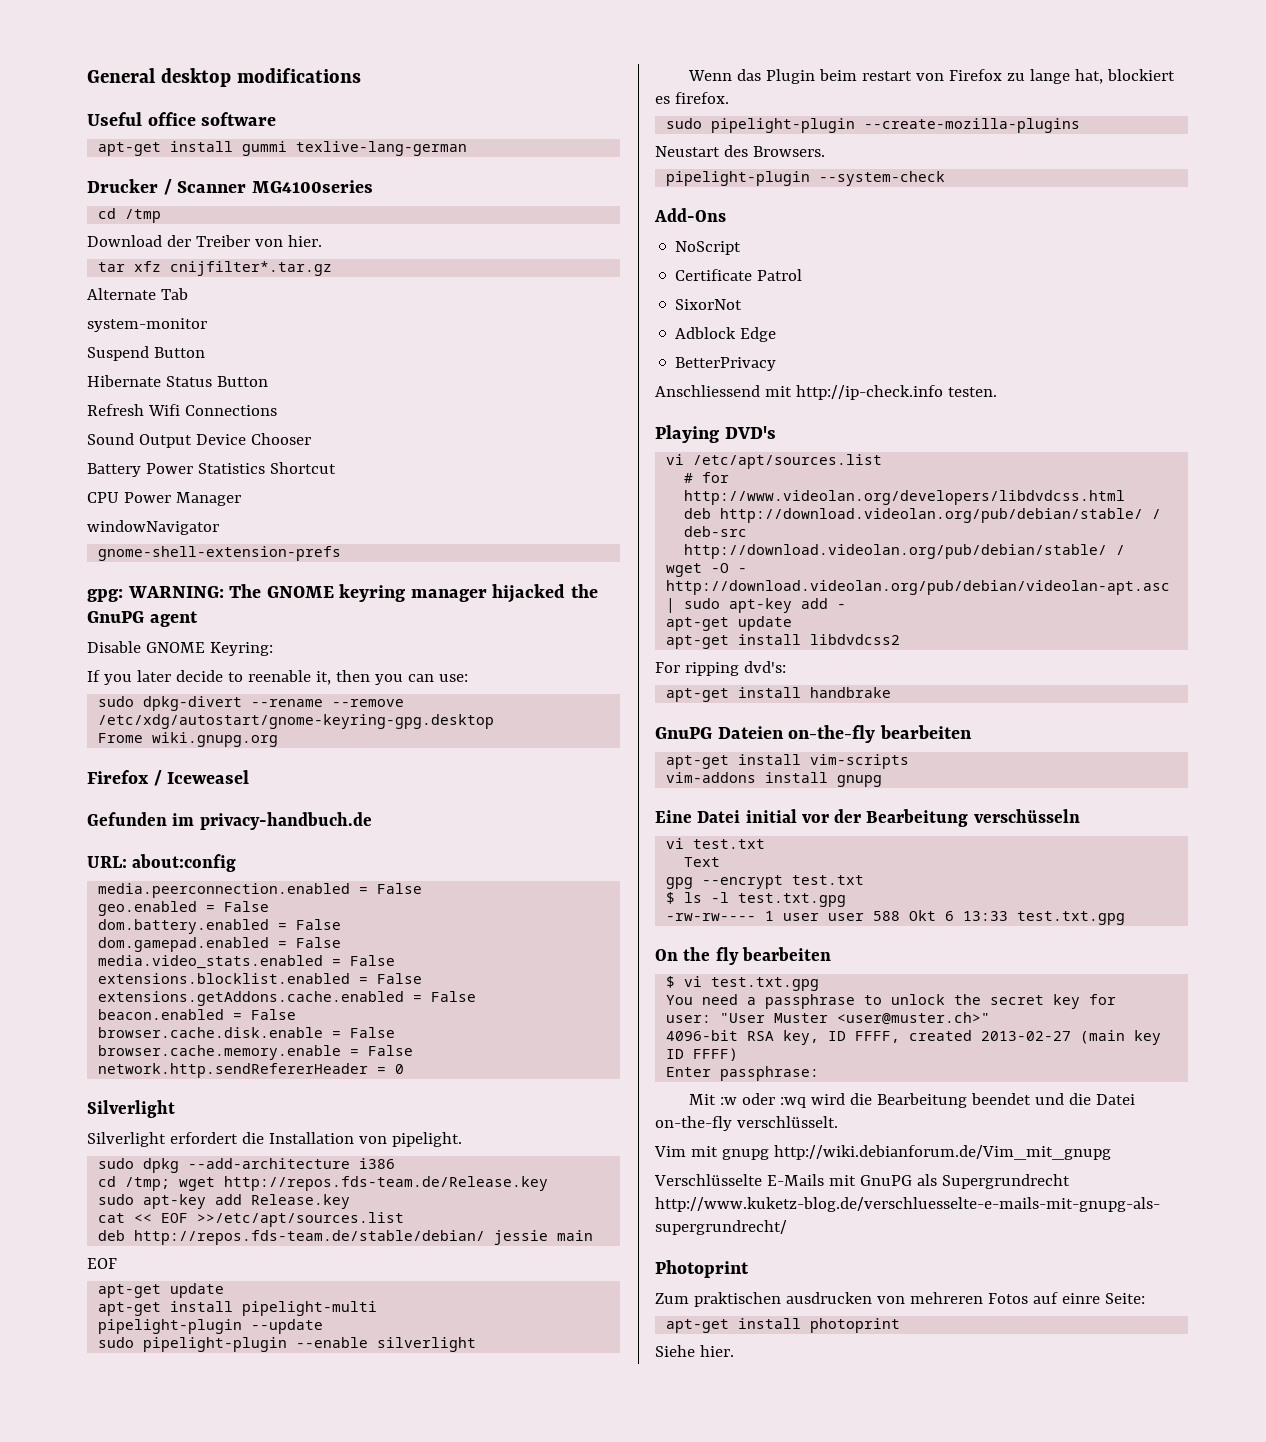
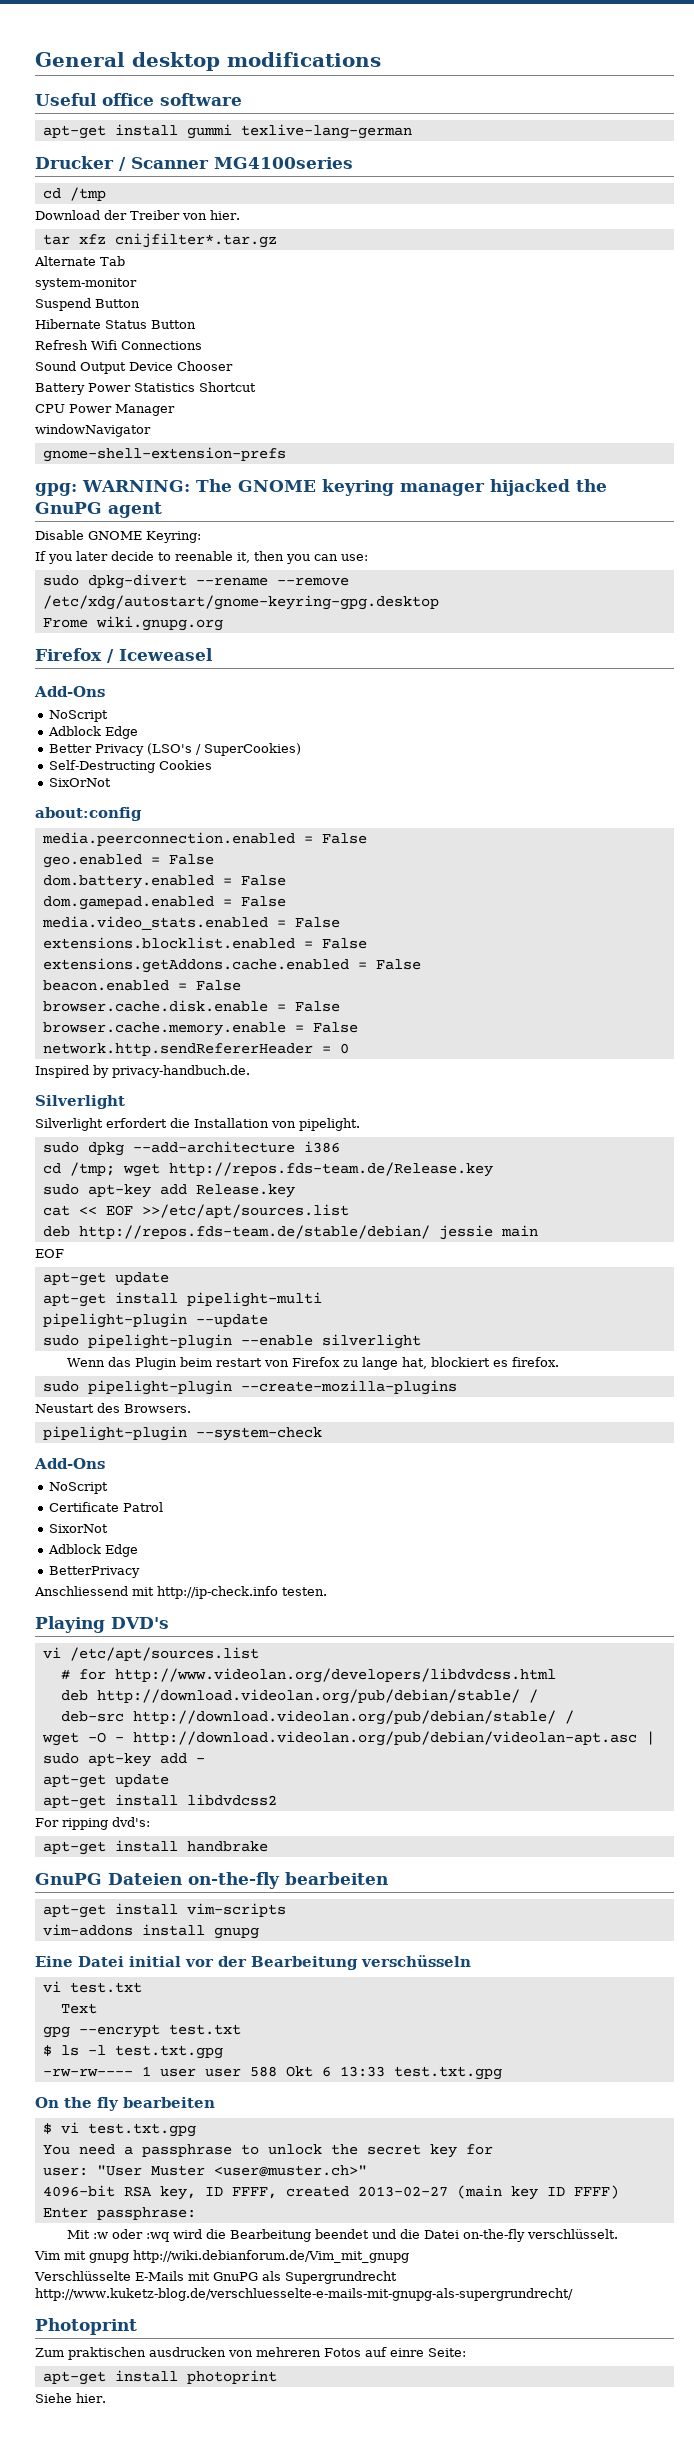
  Firefox / Iceweasel
- Gefunden im privacy-handbuch.de
- URL: about:config
+ Add-Ons
+ NoScript
+ Adblock Edge
+ Better Privacy (LSO's / SuperCookies)
+ Self-Destructing Cookies
+ SixOrNot
+ about:config
+ Inspired by privacy-handbuch.de.

